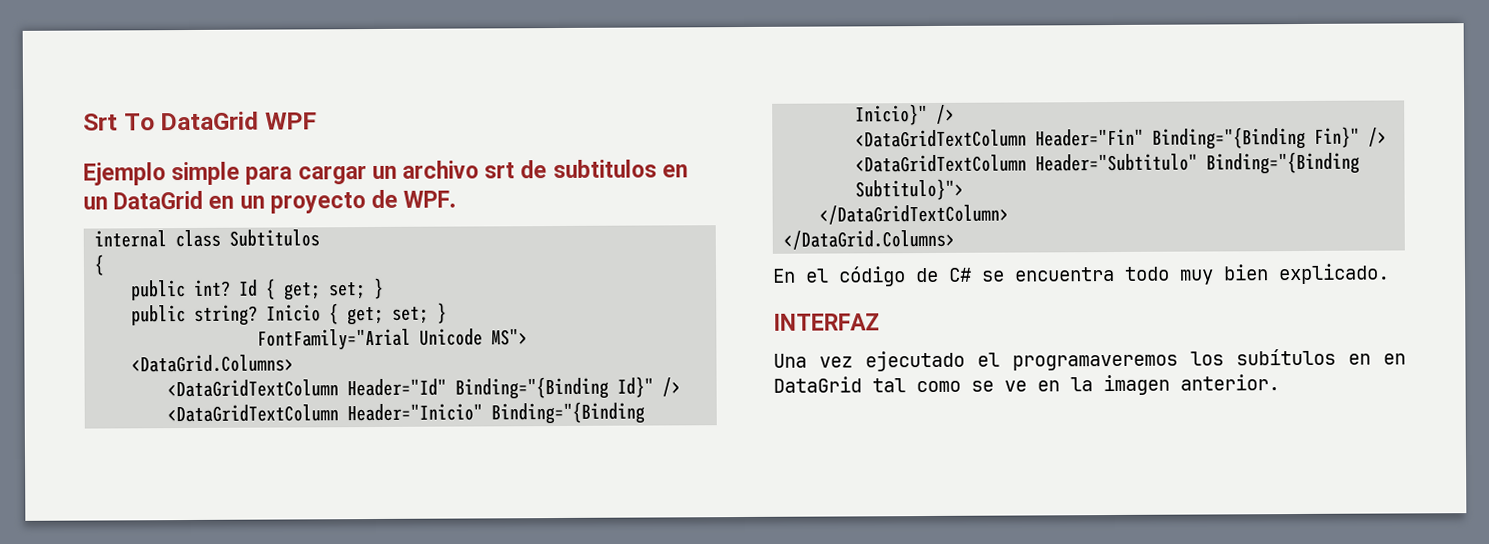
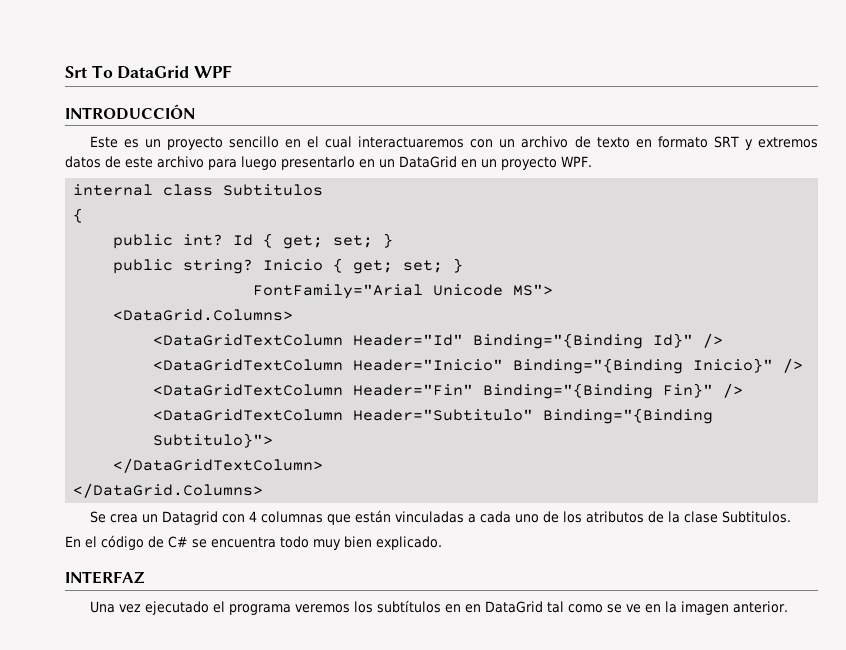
- Ejemplo simple para cargar un archivo srt de subtitulos en un DataGrid en un proyecto de WPF.
+ INTRODUCCIÓN
+ Este es un proyecto sencillo en el cual interactuaremos con un archivo de texto en formato SRT y extremos datos de este archivo para luego presentarlo en un DataGrid en un proyecto WPF.
+ Se crea un Datagrid con 4 columnas que están vinculadas a cada uno de los atributos de la clase Subtitulos.
- Una vez ejecutado el programaveremos los subítulos en en DataGrid tal como se ve en la imagen anterior.
+ Una vez ejecutado el programa veremos los subtítulos en en DataGrid tal como se ve en la imagen anterior.

